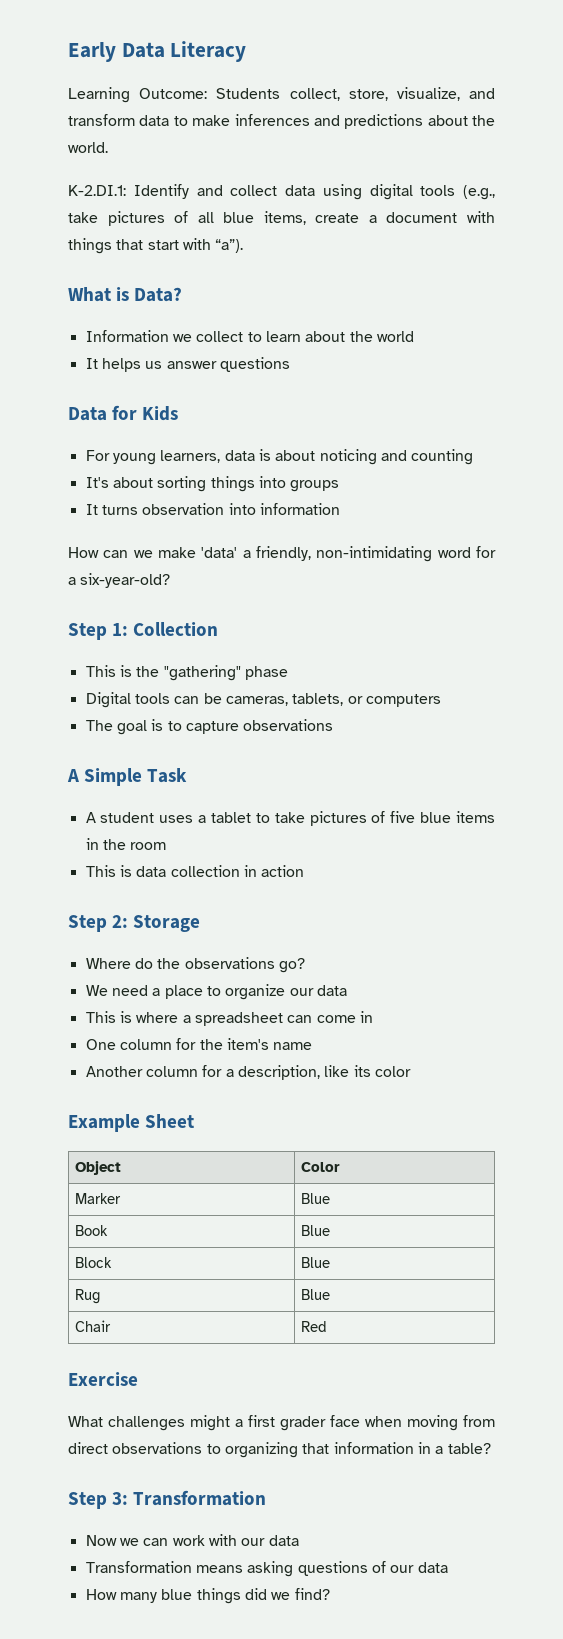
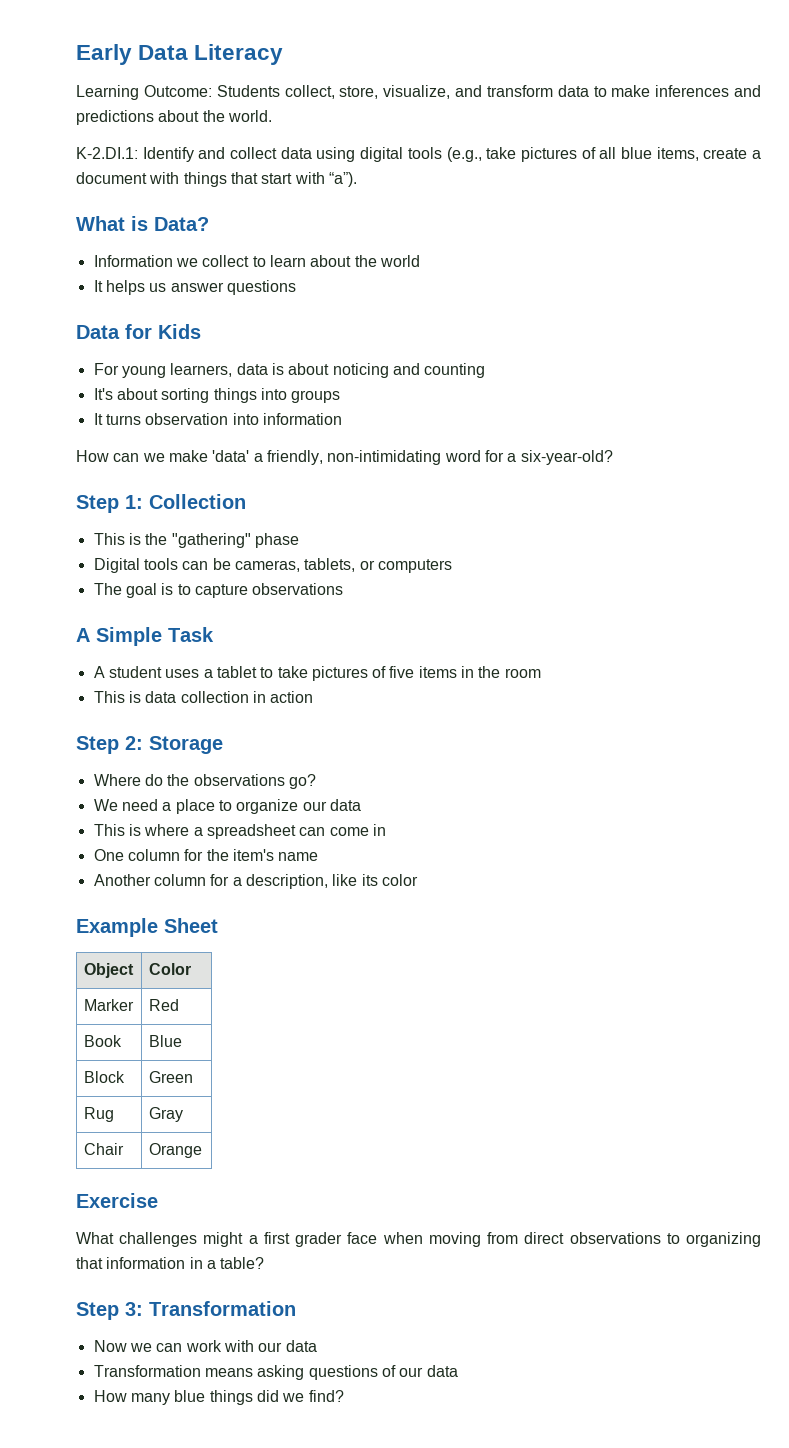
- A student uses a tablet to take pictures of five blue items in the room
+ A student uses a tablet to take pictures of five items in the room
- Marker | Blue
+ Marker | Red
- Block | Blue
+ Block | Green
- Rug | Blue
+ Rug | Gray
- Chair | Red
+ Chair | Orange

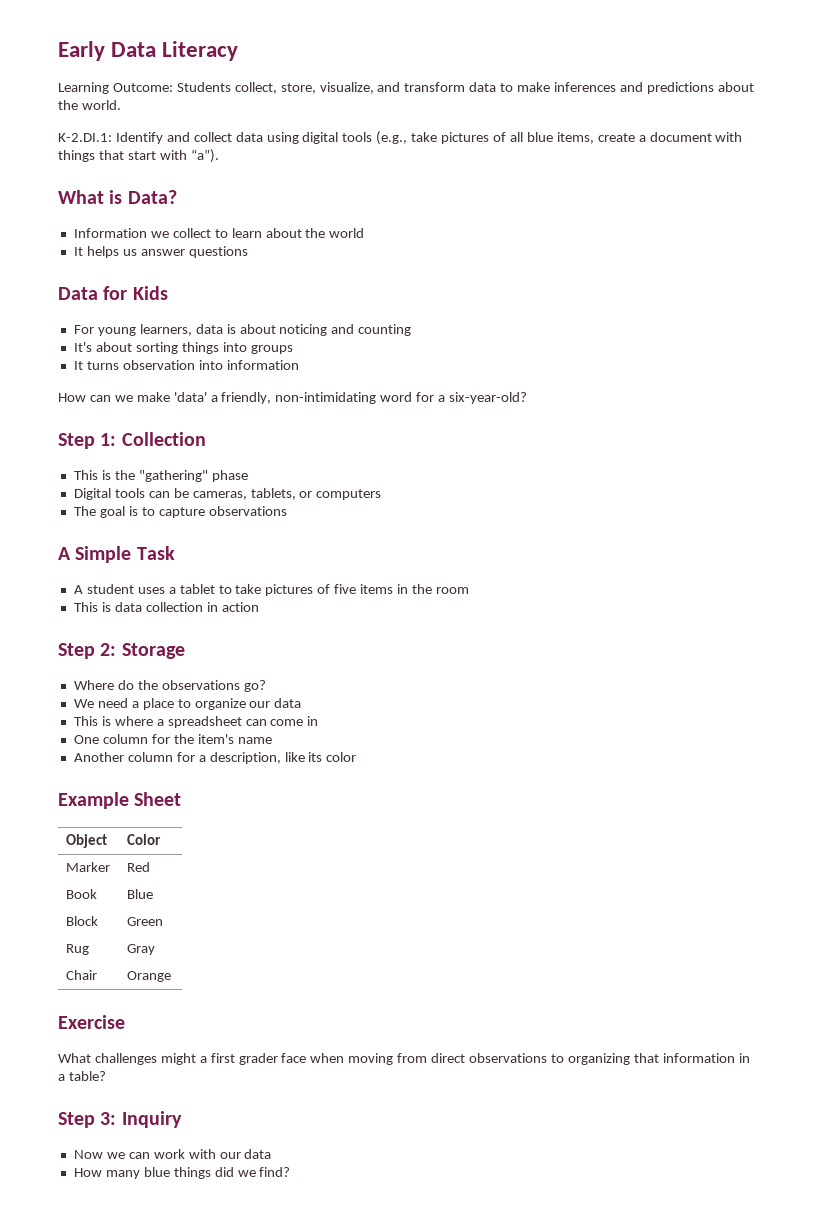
- Step 3: Transformation
+ Step 3: Inquiry
- Transformation means asking questions of our data

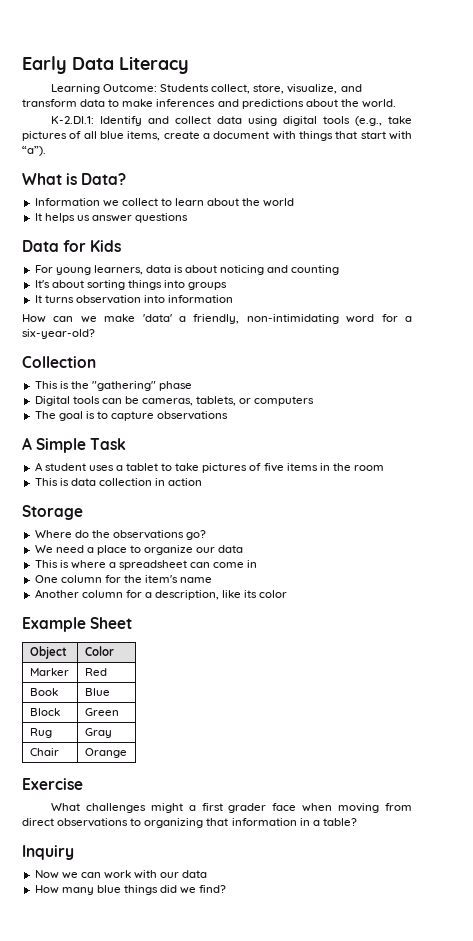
- Step 1: Collection
+ Collection
- Step 2: Storage
+ Storage
- Step 3: Inquiry
+ Inquiry

